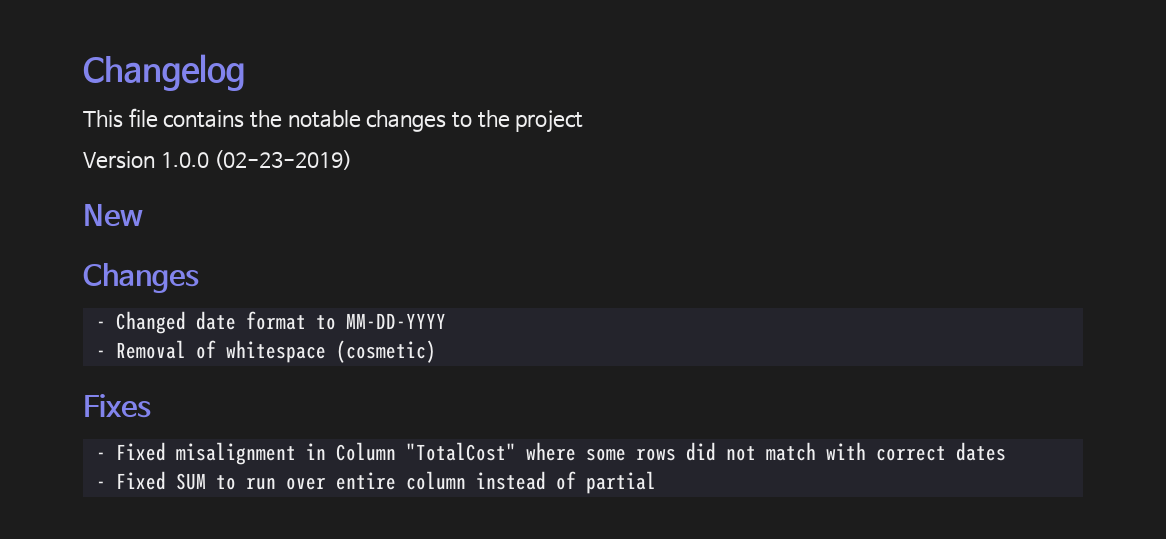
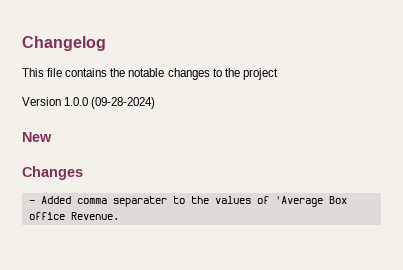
- Version 1.0.0 (02-23-2019)
+ Version 1.0.0 (09-28-2024)
- - Changed date format to MM-DD-YYYY
- - Removal of whitespace (cosmetic)
- Fixes
- - Fixed misalignment in Column "TotalCost" where some rows did not match with correct dates
- - Fixed SUM to run over entire column instead of partial
+ - Added comma separater to the values of 'Average Box office Revenue.

